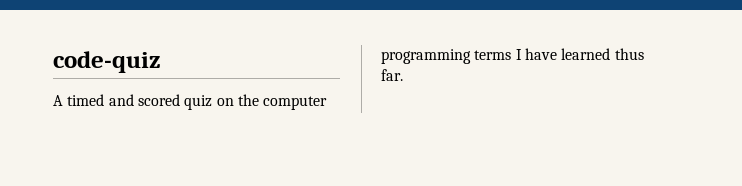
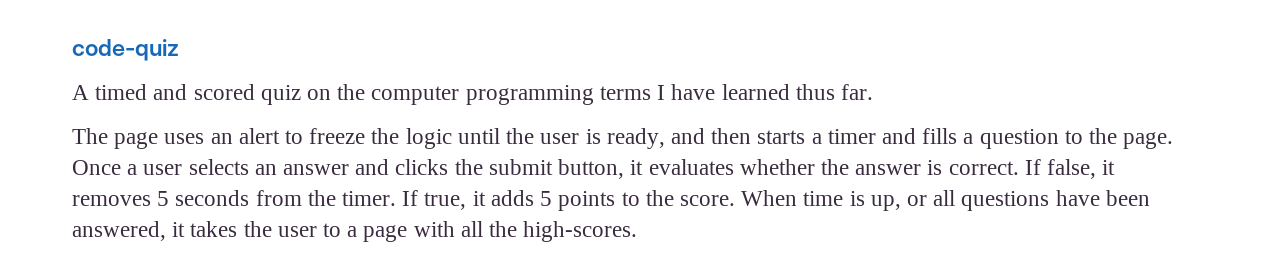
+ The page uses an alert to freeze the logic until the user is ready, and then starts a timer and fills a question to the page. Once a user selects an answer and clicks the submit button, it evaluates whether the answer is correct. If false, it removes 5 seconds from the timer. If true, it adds 5 points to the score. When time is up, or all questions have been answered, it takes the user to a page with all the high-scores.

